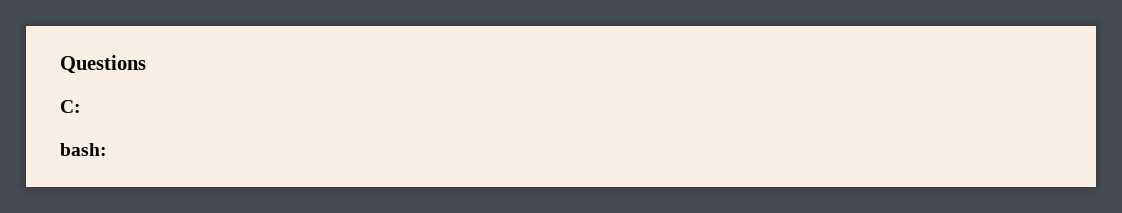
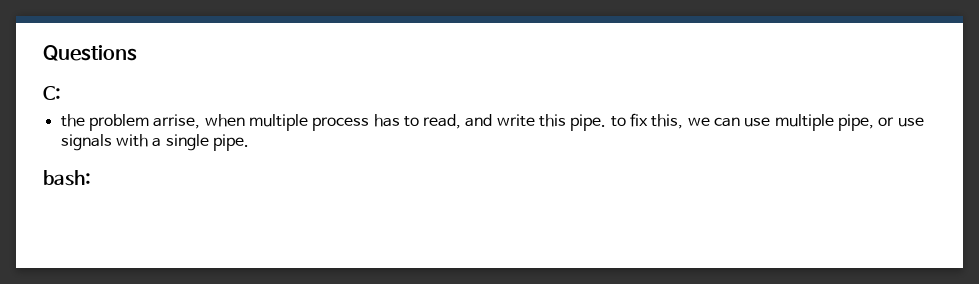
+ the problem arrise, when multiple process has to read, and write this pipe. to fix this, we can use multiple pipe, or use signals with a single pipe.

